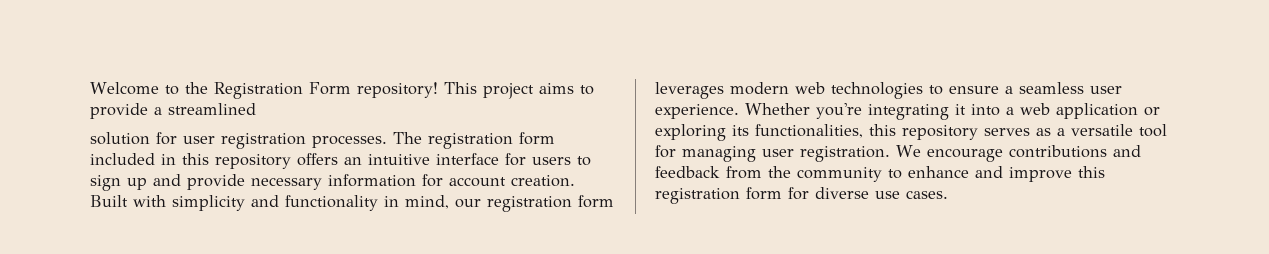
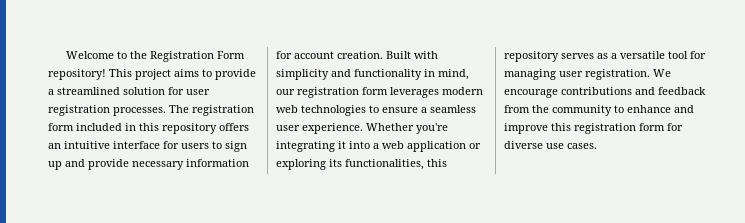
- This project aims to provide a streamlined
- solution for user registration processes.
+ This project aims to provide a streamlined solution for user registration processes.

